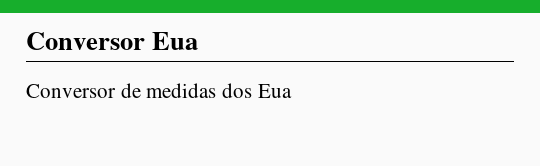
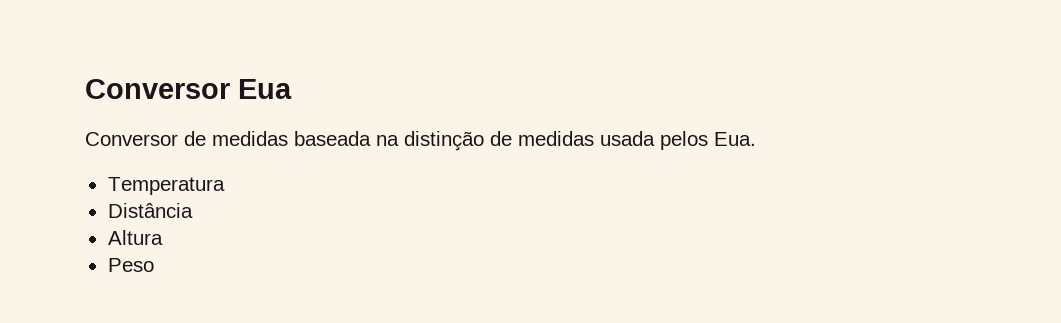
- Conversor de medidas dos Eua
+ Conversor de medidas baseada na distinção de medidas usada pelos Eua.
+ Temperatura
+ Distância
+ Altura
+ Peso

